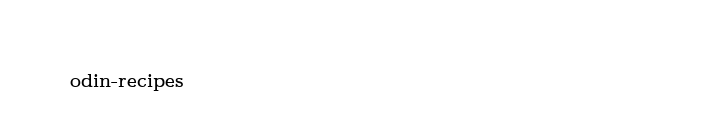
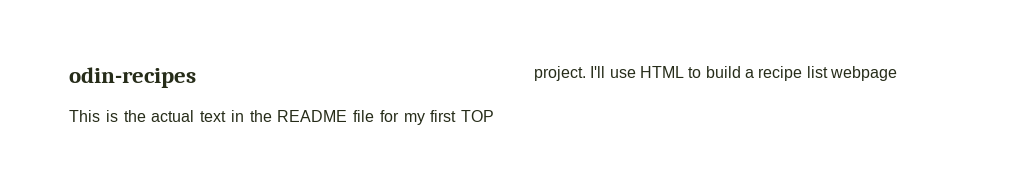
+ This is the actual text in the README file for my first TOP project. I'll use HTML to build a recipe list webpage

